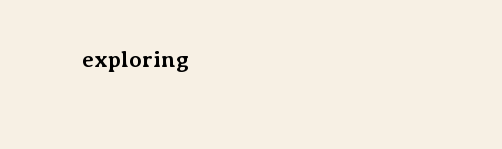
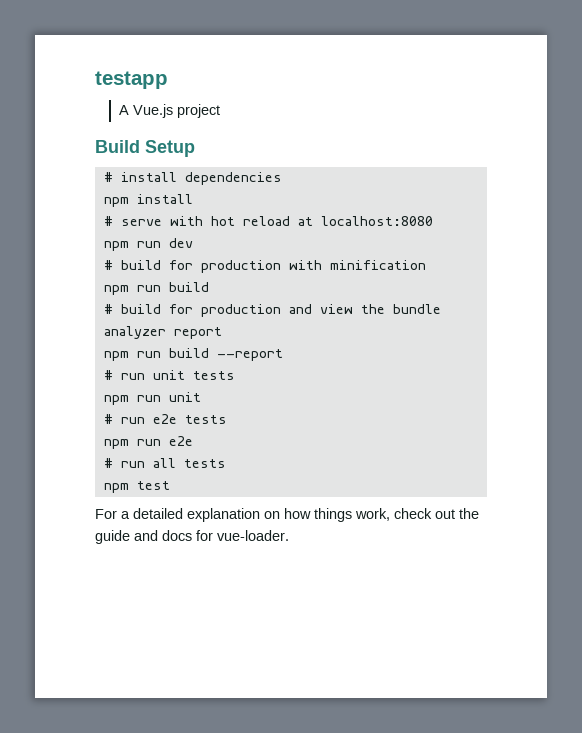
- exploring
+ testapp
+ A Vue.js project
+ Build Setup
+ # install dependencies
+ npm install
+ # serve with hot reload at localhost:8080
+ npm run dev
+ # build for production with minification
+ npm run build
+ # build for production and view the bundle analyzer report
+ npm run build --report
+ # run unit tests
+ npm run unit
+ # run e2e tests
+ npm run e2e
+ # run all tests
+ npm test
+ For a detailed explanation on how things work, check out the guide and docs for vue-loader.

